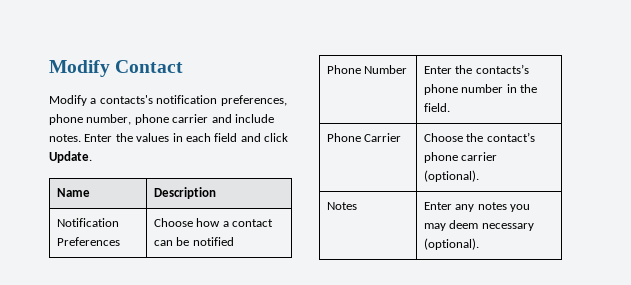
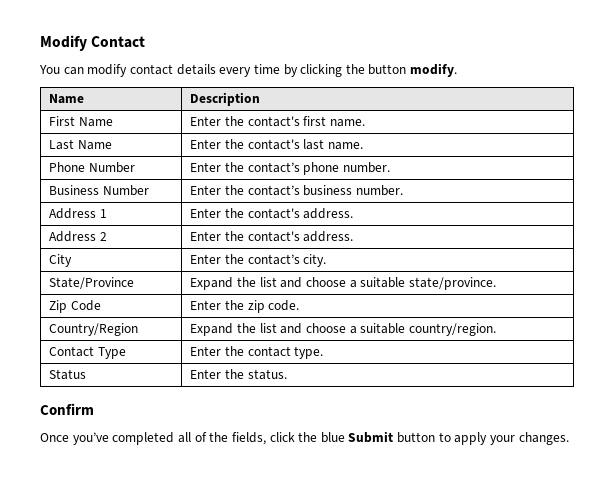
- Modify a contacts's notification preferences, phone number, phone carrier and include notes. Enter the values in each field and click Update.
+ You can modify contact details every time by clicking the button modify.
  Name | Description
- Notification Preferences | Choose how a contact can be notified
- Phone Number | Enter the contacts’s phone number in the field.
- Phone Carrier | Choose the contact’s phone carrier (optional).
- Notes | Enter any notes you may deem necessary (optional).
+ First Name | Enter the contact's first name.
+ Last Name | Enter the contact's last name.
+ Phone Number | Enter the contact’s phone number.
+ Business Number | Enter the contact’s business number.
+ Address 1 | Enter the contact's address.
+ Address 2 | Enter the contact's address.
+ City | Enter the contact’s city.
+ State/Province | Expand the list and choose a suitable state/province.
+ Zip Code | Enter the zip code.
+ Country/Region | Expand the list and choose a suitable country/region.
+ Contact Type | Enter the contact type.
+ Status | Enter the status.
+ Confirm
+ Once you’ve completed all of the fields, click the blue Submit button to apply your changes.

